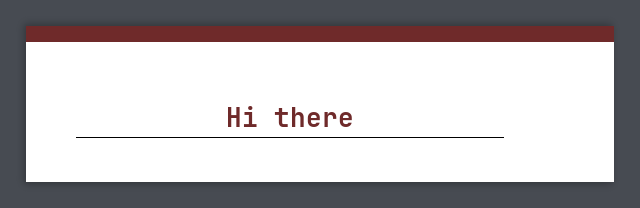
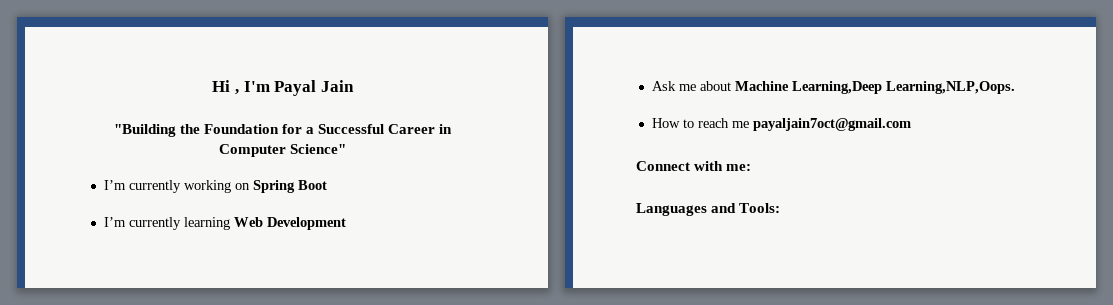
- Hi there
+ Hi , I'm Payal Jain
+ "Building the Foundation for a Successful Career in Computer Science"
+ I’m currently working on Spring Boot
+ I’m currently learning Web Development
+ Ask me about Machine Learning,Deep Learning,NLP,Oops.
+ How to reach me payaljain7oct@gmail.com
+ Connect with me:
+ Languages and Tools:

